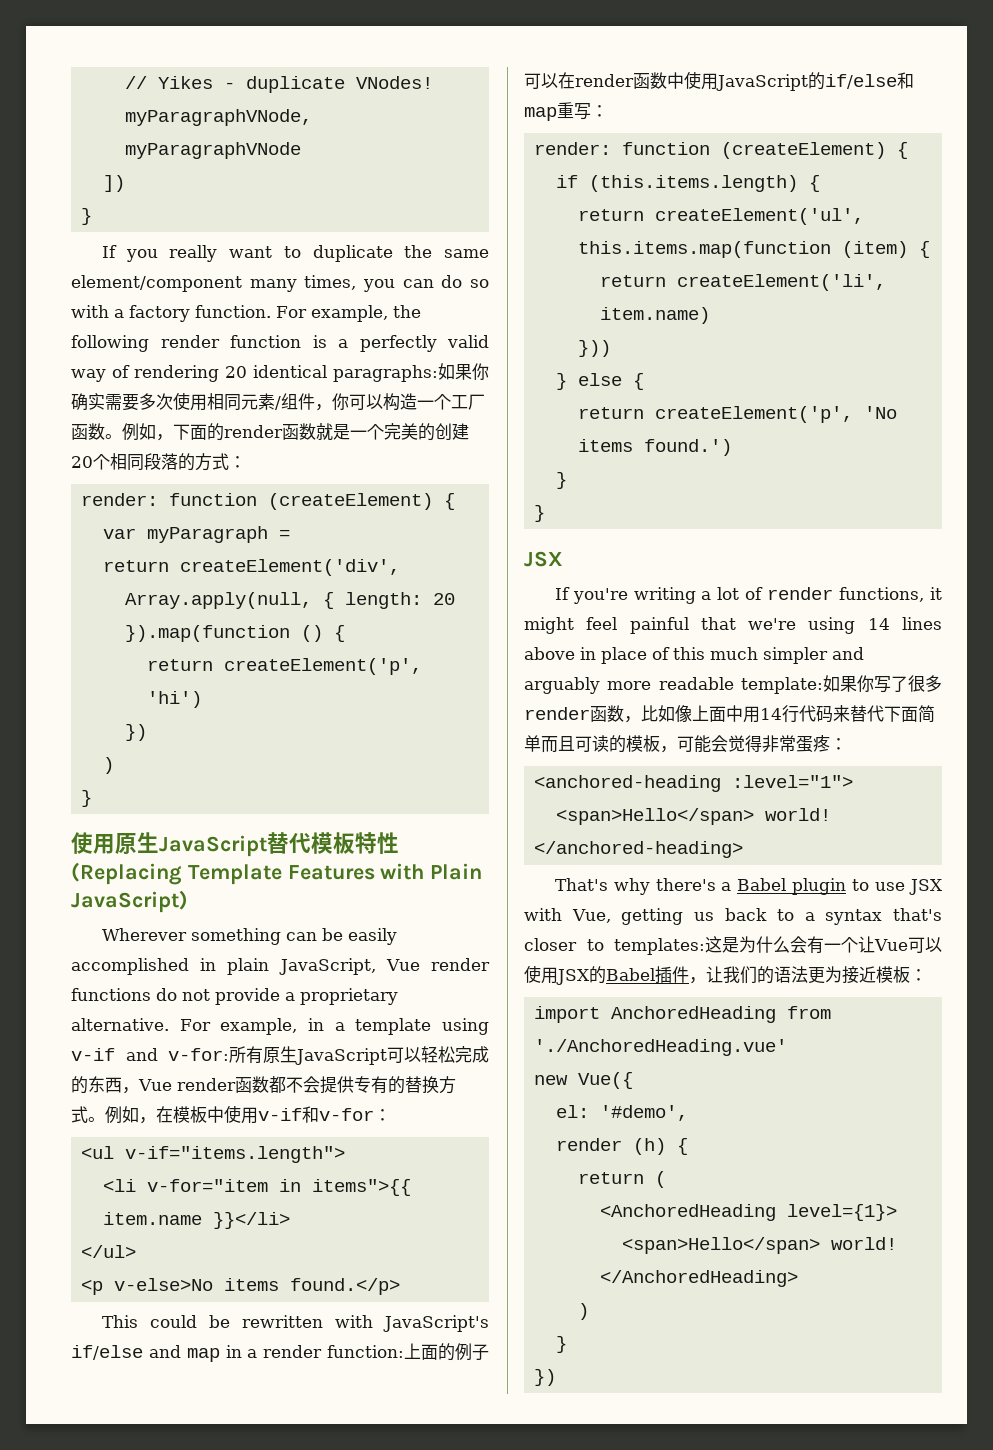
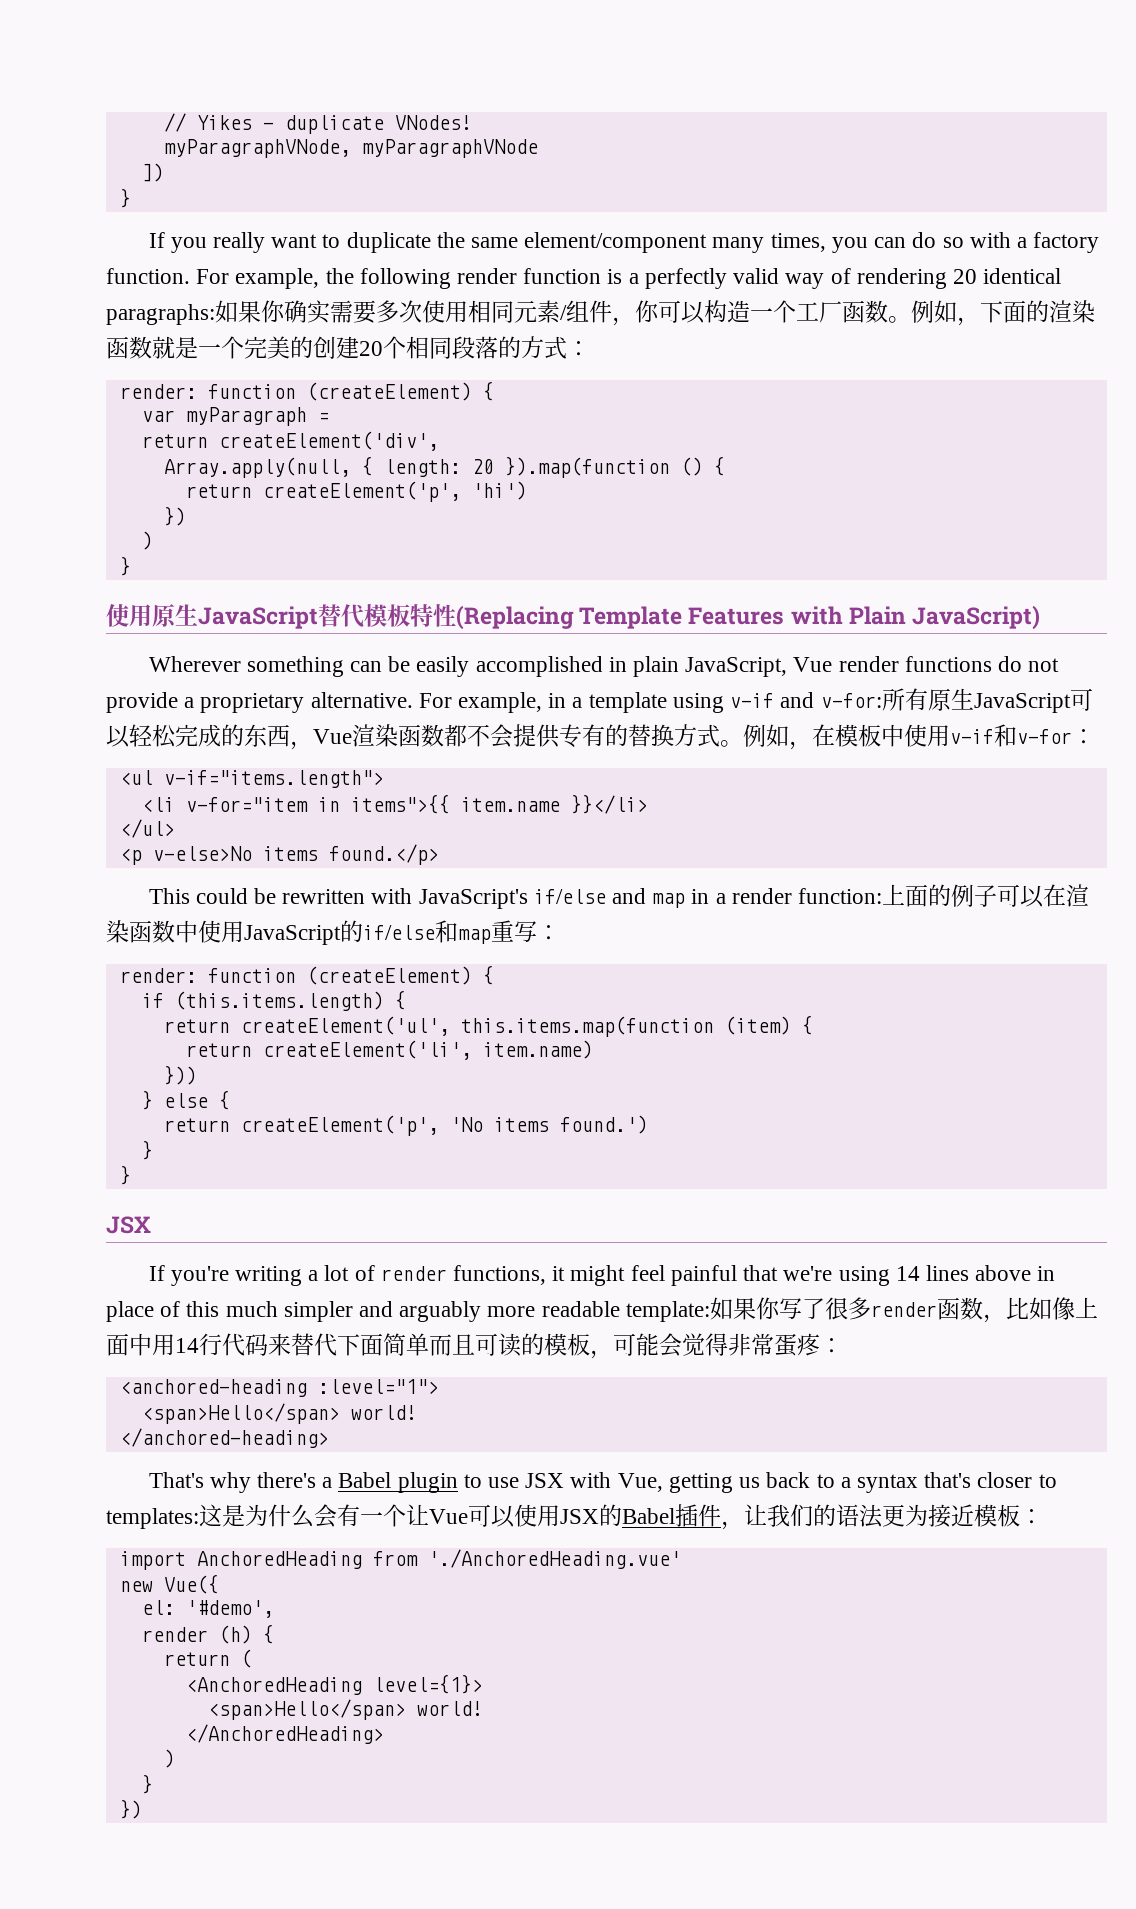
- 例如，下面的render函数就是一个完美的创建20个相同段落的方式：
+ 例如，下面的渲染函数就是一个完美的创建20个相同段落的方式：
- For example, in a template using v-if and v-for:所有原生JavaScript可以轻松完成的东西，Vue render函数都不会提供专有的替换方式。
+ For example, in a template using v-if and v-for:所有原生JavaScript可以轻松完成的东西，Vue渲染函数都不会提供专有的替换方式。
- This could be rewritten with JavaScript's if/else and map in a render function:上面的例子可以在render函数中使用JavaScript的if/else和map重写：
+ This could be rewritten with JavaScript's if/else and map in a render function:上面的例子可以在渲染函数中使用JavaScript的if/else和map重写：

